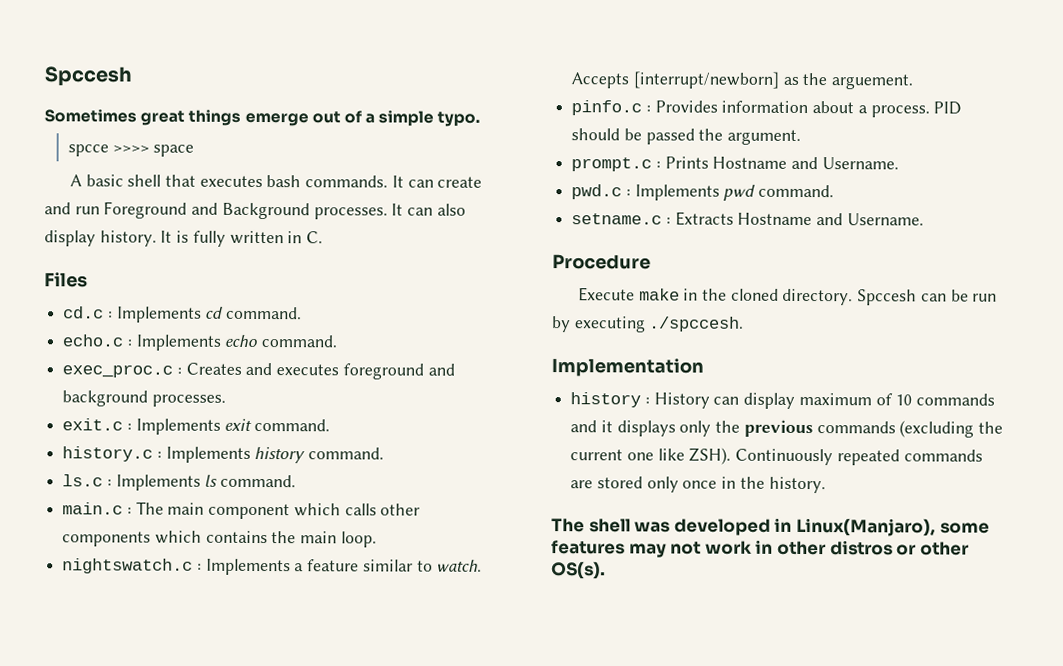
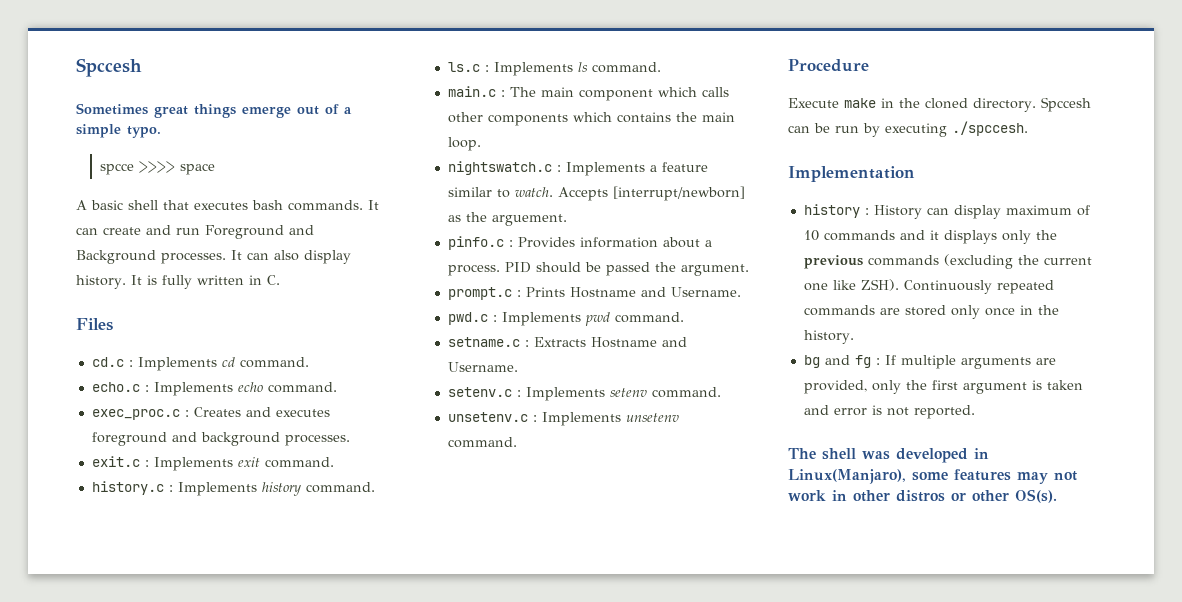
+ setenv.c : Implements setenv command.
+ unsetenv.c : Implements unsetenv command.
+ bg and fg : If multiple arguments are provided, only the first argument is taken and error is not reported.

